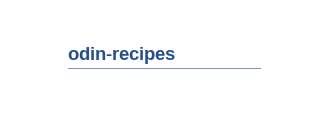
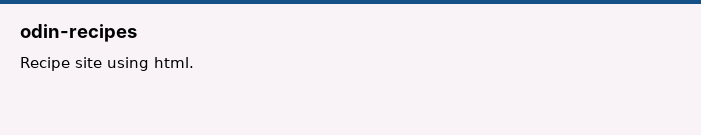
+ Recipe site using html.

